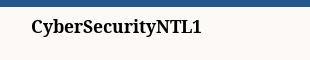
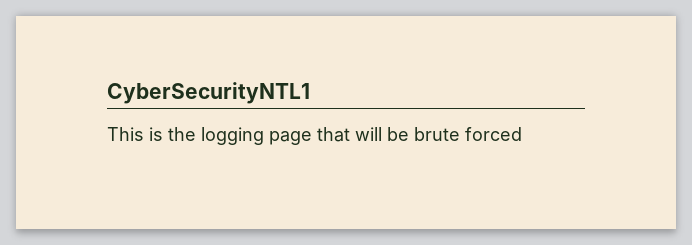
+ This is the logging page that will be brute forced

